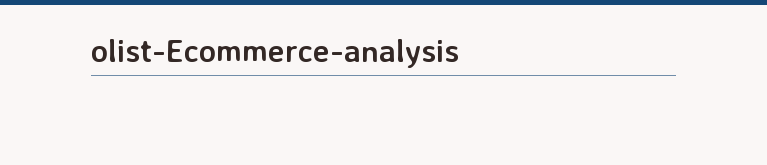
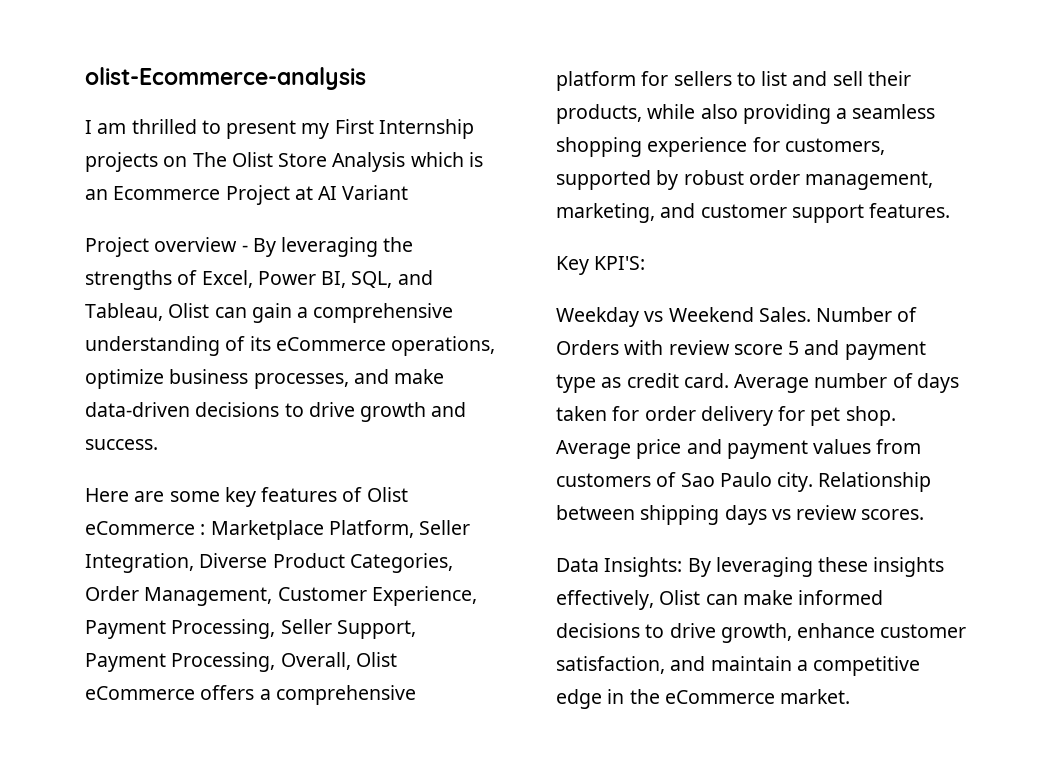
+ I am thrilled to present my First Internship projects on The Olist Store Analysis which is an Ecommerce Project at AI Variant
+ Project overview - By leveraging the strengths of Excel, Power BI, SQL, and Tableau, Olist can gain a comprehensive understanding of its eCommerce operations, optimize business processes, and make data-driven decisions to drive growth and success.
+ Here are some key features of Olist eCommerce : Marketplace Platform, Seller Integration, Diverse Product Categories, Order Management, Customer Experience, Payment Processing, Seller Support, Payment Processing, Overall, Olist eCommerce offers a comprehensive platform for sellers to list and sell their products, while also providing a seamless shopping experience for customers, supported by robust order management, marketing, and customer support features.
+ Key KPI'S:
+ Weekday vs Weekend Sales. Number of Orders with review score 5 and payment type as credit card. Average number of days taken for order delivery for pet shop. Average price and payment values from customers of Sao Paulo city. Relationship between shipping days vs review scores.
+ Data Insights: By leveraging these insights effectively, Olist can make informed decisions to drive growth, enhance customer satisfaction, and maintain a competitive edge in the eCommerce market.

